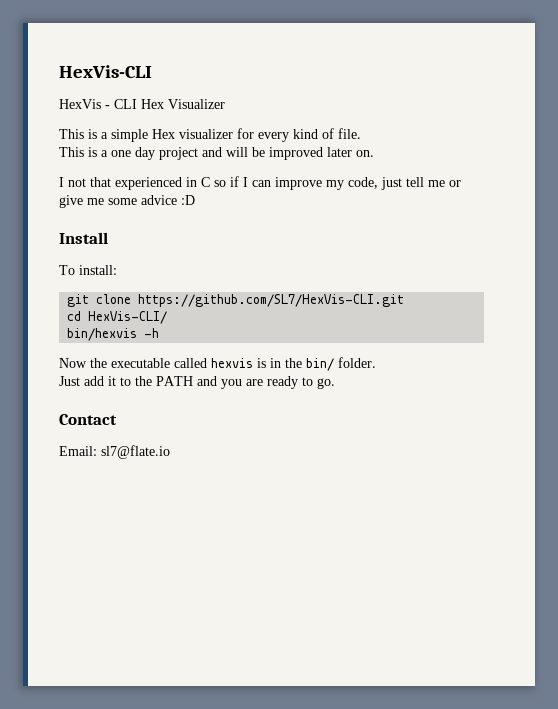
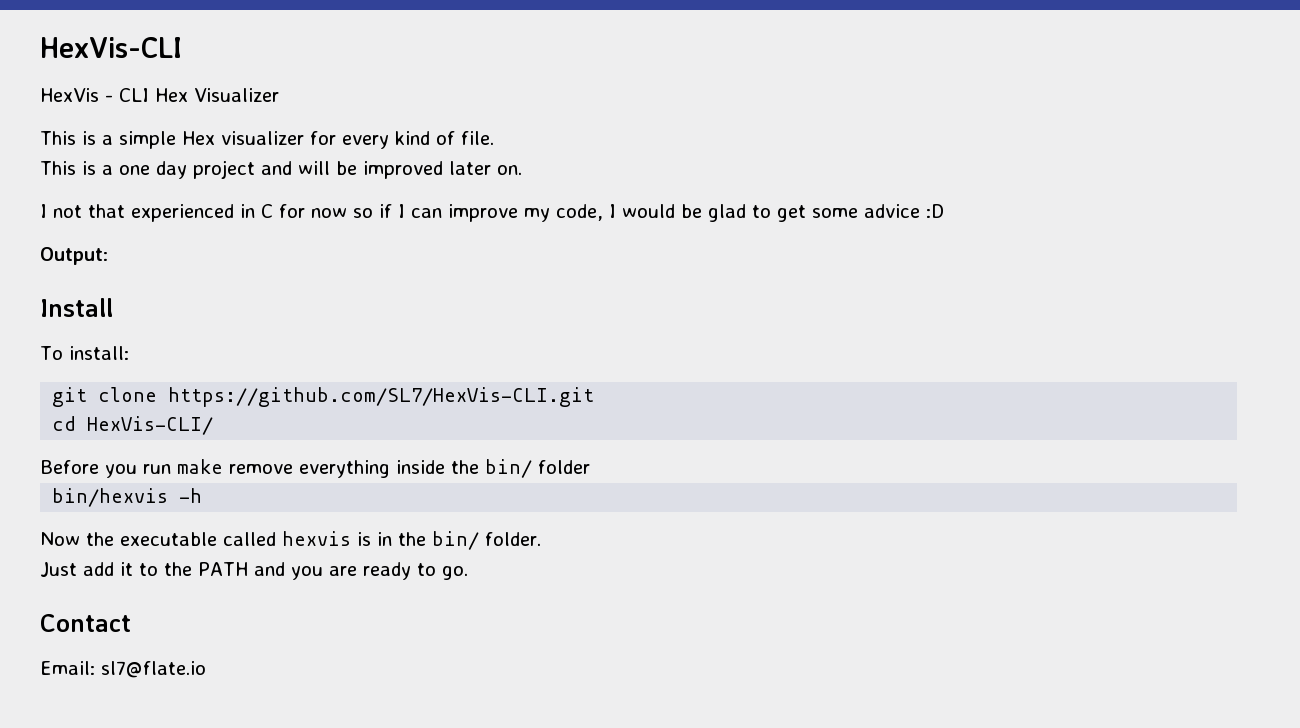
- I not that experienced in C so if I can improve my code, just tell me or give me some advice :D
+ I not that experienced in C for now so if I can improve my code, I would be glad to get some advice :D
+ Output:
+ Before you run make remove everything inside the bin/ folder

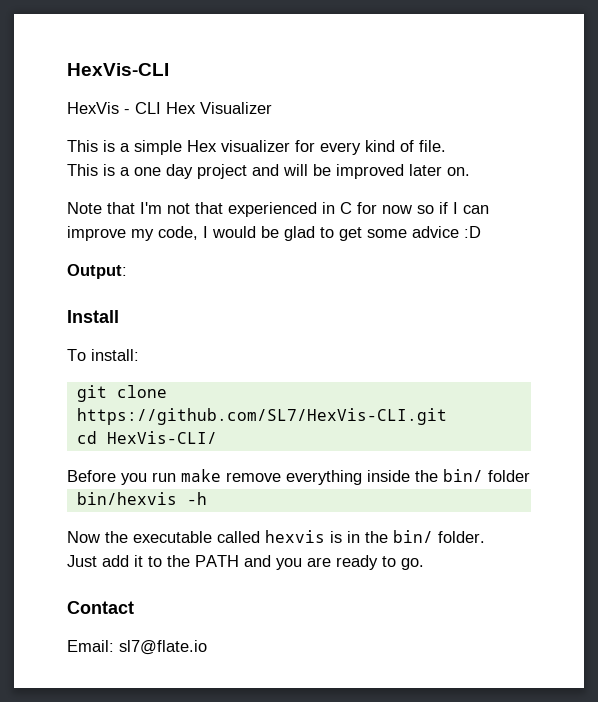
- I not that experienced in C for now so if I can improve my code, I would be glad to get some advice :D
+ Note that I'm not that experienced in C for now so if I can improve my code, I would be glad to get some advice :D

